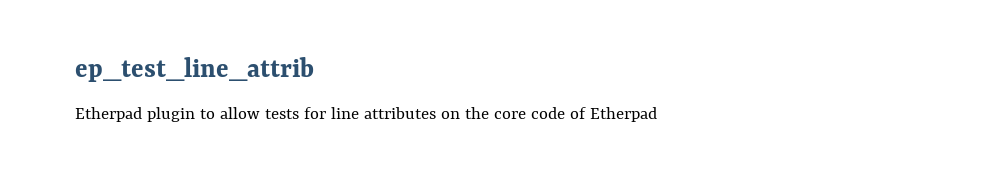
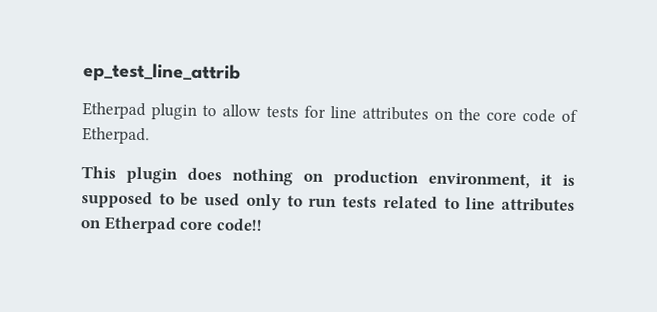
- Etherpad plugin to allow tests for line attributes on the core code of Etherpad
+ Etherpad plugin to allow tests for line attributes on the core code of Etherpad.
+ This plugin does nothing on production environment, it is supposed to be used only to run tests related to line attributes on Etherpad core code!!

